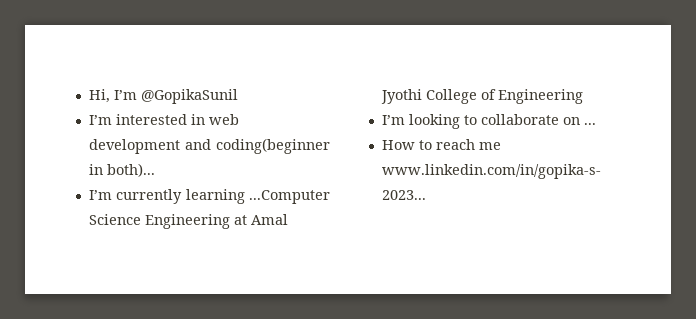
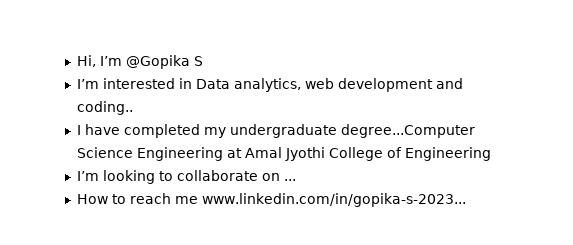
- Hi, I’m @GopikaSunil
+ Hi, I’m @Gopika S
- I’m interested in web development and coding(beginner in both)...
- I’m currently learning ...Computer Science Engineering at Amal Jyothi College of Engineering
+ I’m interested in Data analytics, web development and coding..
+ I have completed my undergraduate degree...Computer Science Engineering at Amal Jyothi College of Engineering

